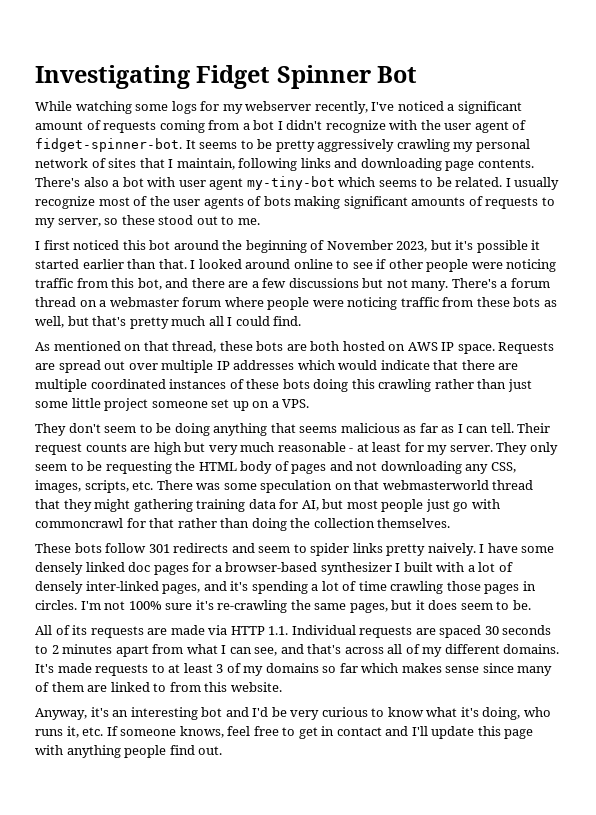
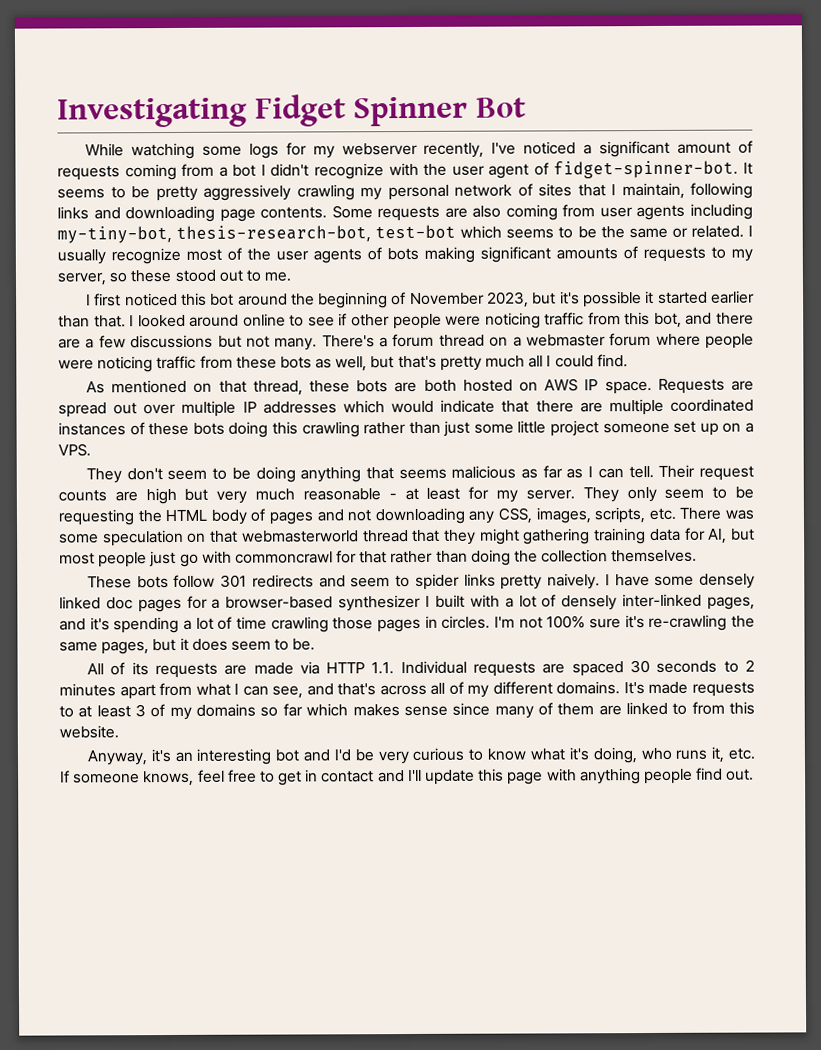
- There's also a bot with user agent my-tiny-bot which seems to be related.
+ Some requests are also coming from user agents including my-tiny-bot, thesis-research-bot, test-bot which seems to be the same or related.

